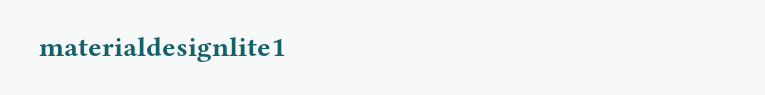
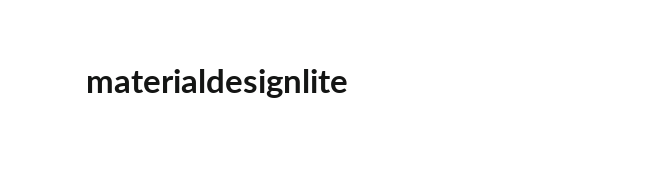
- materialdesignlite1
+ materialdesignlite

